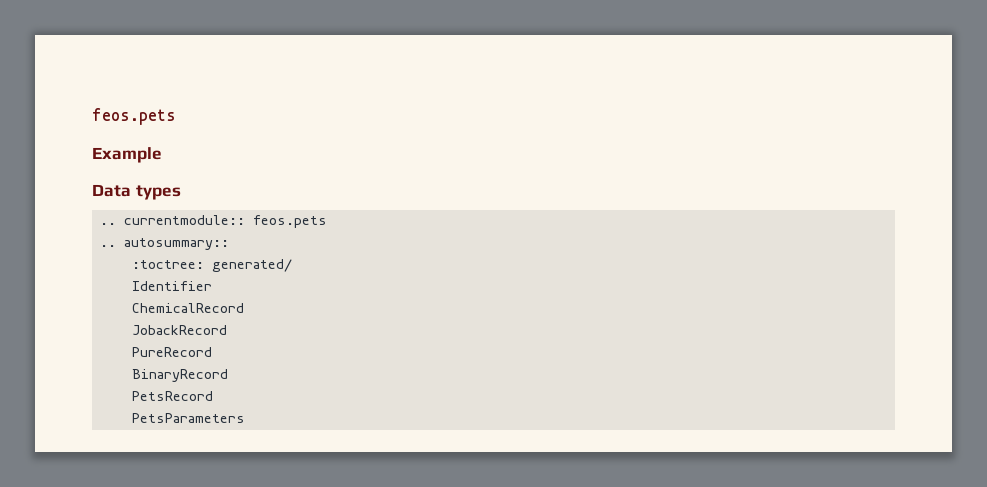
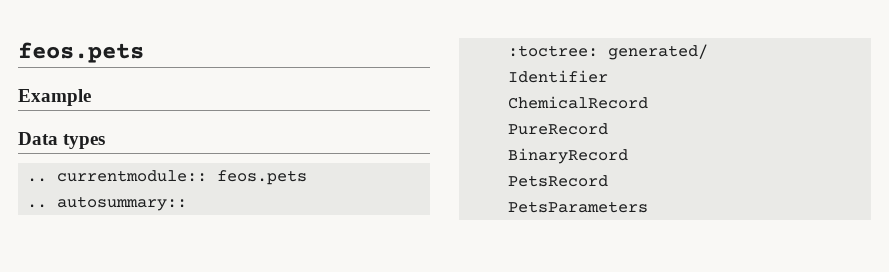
- JobackRecord

